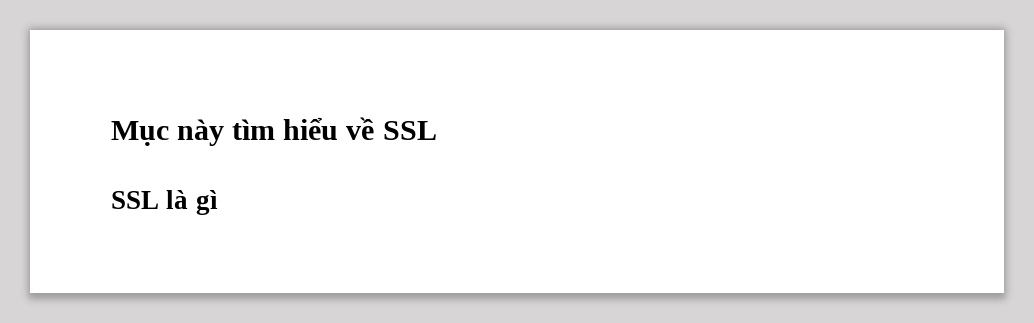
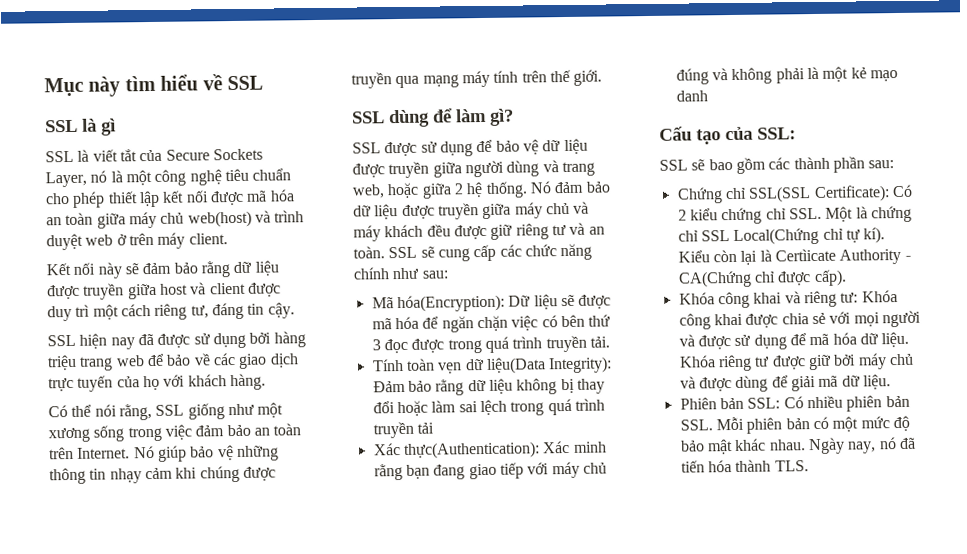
+ SSL là viết tắt của Secure Sockets Layer, nó là một công nghệ tiêu chuẩn cho phép thiết lập kết nối được mã hóa an toàn giữa máy chủ web(host) và trình duyệt web ở trên máy client.
+ Kết nối này sẽ đảm bảo rằng dữ liệu được truyền giữa host và client được duy trì một cách riêng tư, đáng tin cậy.
+ SSL hiện nay đã được sử dụng bởi hàng triệu trang web để bảo về các giao dịch trực tuyến của họ với khách hàng.
+ Có thể nói rằng, SSL giống như một xương sống trong việc đảm bảo an toàn trên Internet. Nó giúp bảo vệ những thông tin nhạy cảm khi chúng được truyền qua mạng máy tính trên thế giới.
+ SSL dùng để làm gì?
+ SSL được sử dụng để bảo vệ dữ liệu được truyền giữa người dùng và trang web, hoặc giữa 2 hệ thống. Nó đảm bảo dữ liệu được truyền giữa máy chủ và máy khách đều được giữ riêng tư và an toàn. SSL sẽ cung cấp các chức năng chính như sau:
+ Mã hóa(Encryption): Dữ liệu sẽ được mã hóa để ngăn chặn việc có bên thứ 3 đọc được trong quá trình truyền tải.
+ Tính toàn vẹn dữ liệu(Data Integrity): Đảm bảo rằng dữ liệu không bị thay đổi hoặc làm sai lệch trong quá trình truyền tải
+ Xác thực(Authentication): Xác minh rằng bạn đang giao tiếp với máy chủ đúng và không phải là một kẻ mạo danh
+ Cấu tạo của SSL:
+ SSL sẽ bao gồm các thành phần sau:
+ Chứng chỉ SSL(SSL Certificate): Có 2 kiểu chứng chỉ SSL. Một là chứng chỉ SSL Local(Chứng chỉ tự kí). Kiểu còn lại là Certìicate Authority - CA(Chứng chỉ được cấp).
+ Khóa công khai và riêng tư: Khóa công khai được chia sẻ với mọi người và được sử dụng để mã hóa dữ liệu. Khóa riêng tư được giữ bởi máy chủ và được dùng để giải mã dữ liệu.
+ Phiên bản SSL: Có nhiều phiên bản SSL. Mỗi phiên bản có một mức độ bảo mật khác nhau. Ngày nay, nó đã tiến hóa thành TLS.

